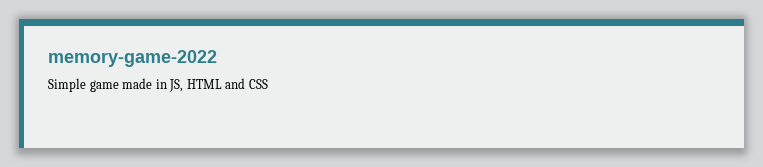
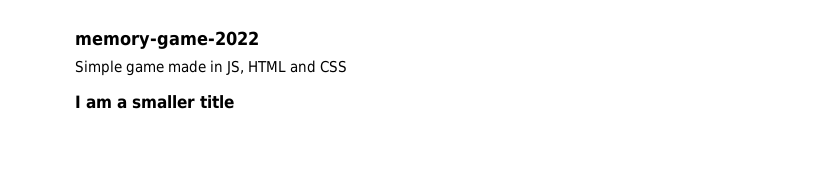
+ I am a smaller title

